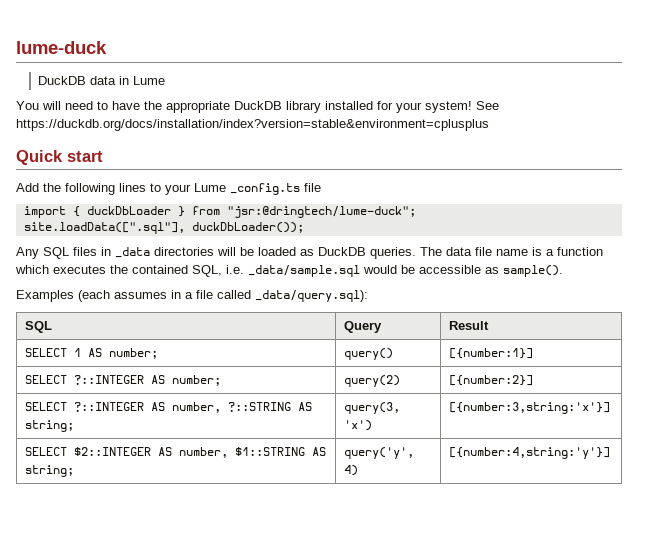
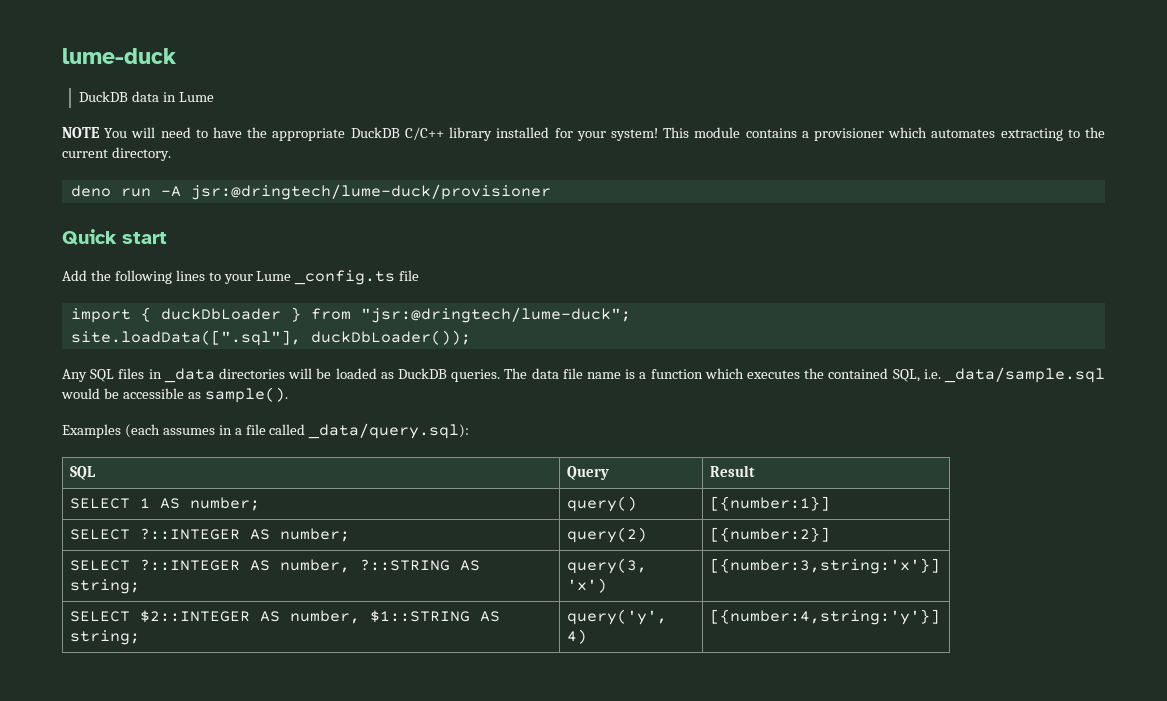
- You will need to have the appropriate DuckDB library installed for your system!
+ NOTE You will need to have the appropriate DuckDB C/C++ library installed for your system!
- See https://duckdb.org/docs/installation/index?version=stable&environment=cplusplus
+ This module contains a provisioner which automates extracting to the current directory.
+ deno run -A jsr:@dringtech/lume-duck/provisioner

